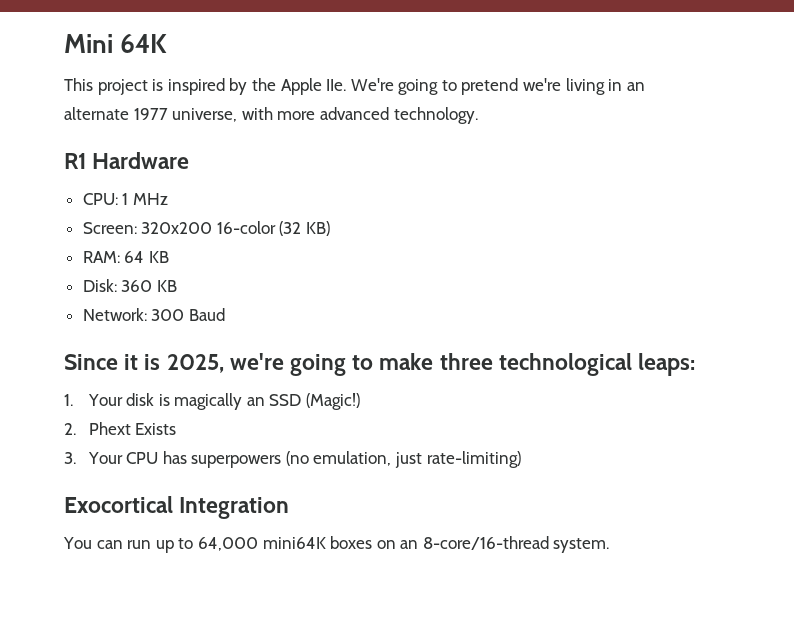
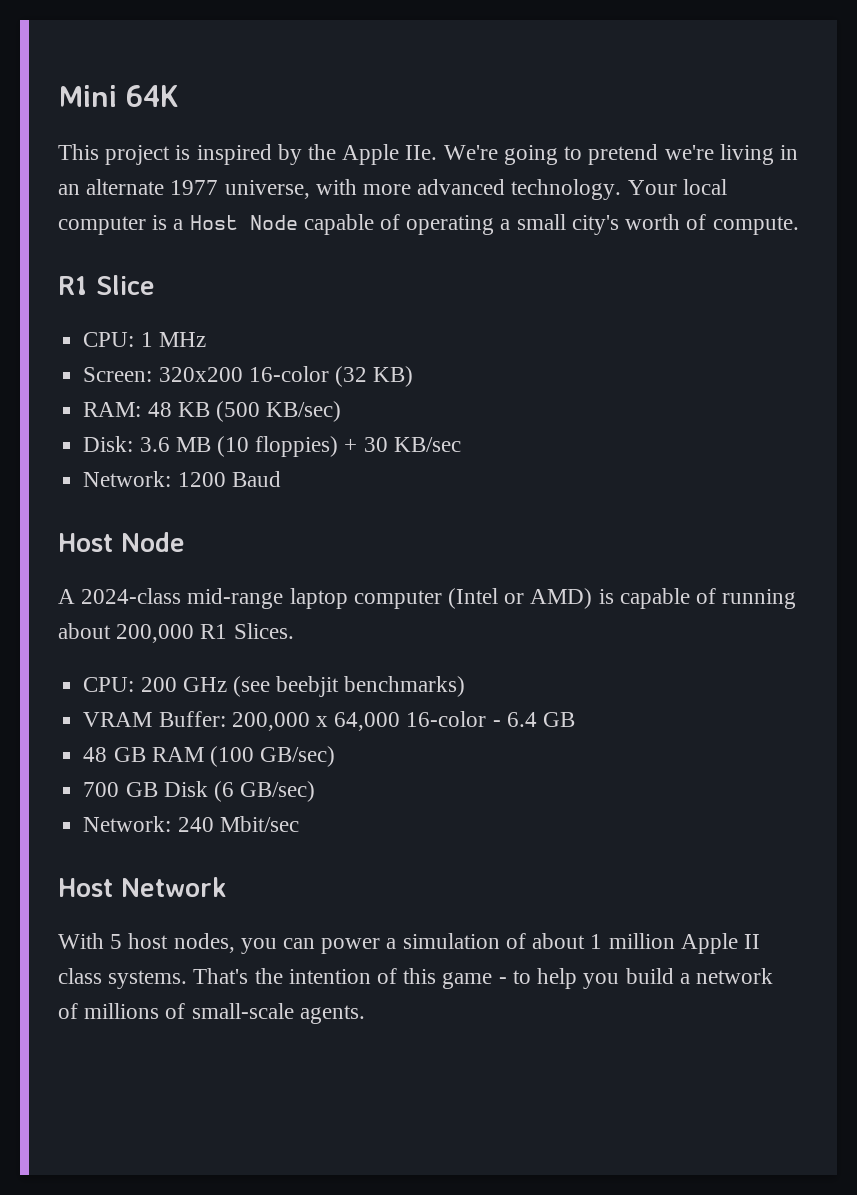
- This project is inspired by the Apple IIe. We're going to pretend we're living in an alternate 1977 universe, with more advanced technology.
- R1 Hardware
+ This project is inspired by the Apple IIe. We're going to pretend we're living in an alternate 1977 universe, with more advanced technology. Your local computer is a Host Node capable of operating a small city's worth of compute.
+ R1 Slice
- RAM: 64 KB
+ RAM: 48 KB (500 KB/sec)
- Disk: 360 KB
- Network: 300 Baud
- Since it is 2025, we're going to make three technological leaps:
- 1. Your disk is magically an SSD (Magic!)
- 2. Phext Exists
- 3. Your CPU has superpowers (no emulation, just rate-limiting)
- Exocortical Integration
- You can run up to 64,000 mini64K boxes on an 8-core/16-thread system.
+ Disk: 3.6 MB (10 floppies) + 30 KB/sec
+ Network: 1200 Baud
+ Host Node
+ A 2024-class mid-range laptop computer (Intel or AMD) is capable of running about 200,000 R1 Slices.
+ CPU: 200 GHz (see beebjit benchmarks)
+ VRAM Buffer: 200,000 x 64,000 16-color - 6.4 GB
+ 48 GB RAM (100 GB/sec)
+ 700 GB Disk (6 GB/sec)
+ Network: 240 Mbit/sec
+ Host Network
+ With 5 host nodes, you can power a simulation of about 1 million Apple II class systems. That's the intention of this game - to help you build a network of millions of small-scale agents.

